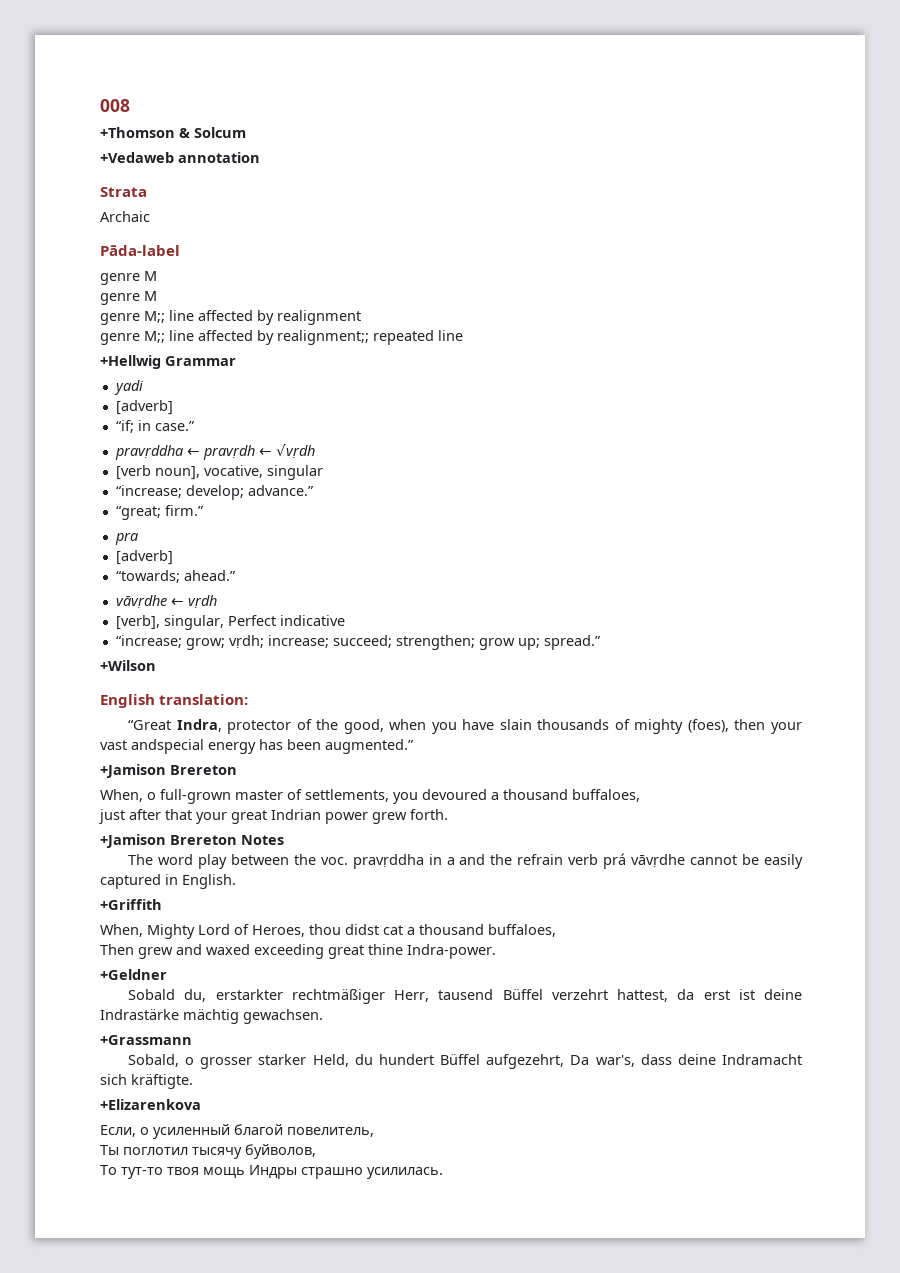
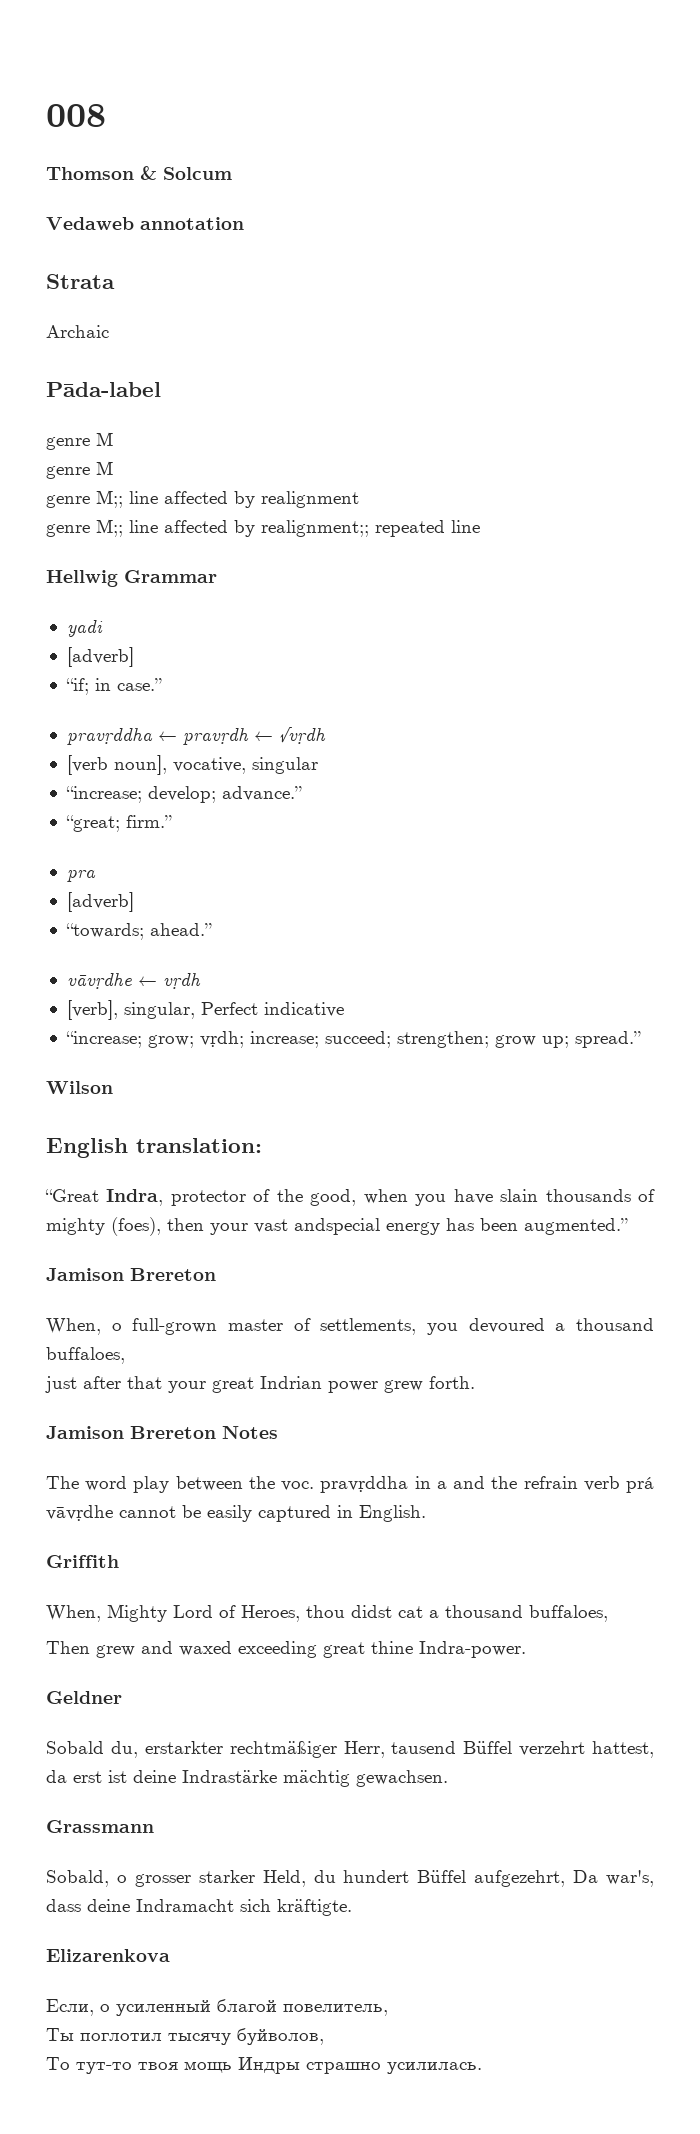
- +Thomson & Solcum
+ Thomson & Solcum
- +Vedaweb annotation
+ Vedaweb annotation
- +Hellwig Grammar
+ Hellwig Grammar
- +Wilson
+ Wilson
  “Great Indra, protector of the good, when you have slain thousands of mighty (foes), then your vast andspecial energy has been augmented.”
- +Jamison Brereton
+ Jamison Brereton
- +Jamison Brereton Notes
+ Jamison Brereton Notes
- +Griffith
+ Griffith
- +Geldner
+ Geldner
- +Grassmann
+ Grassmann
- +Elizarenkova
+ Elizarenkova

